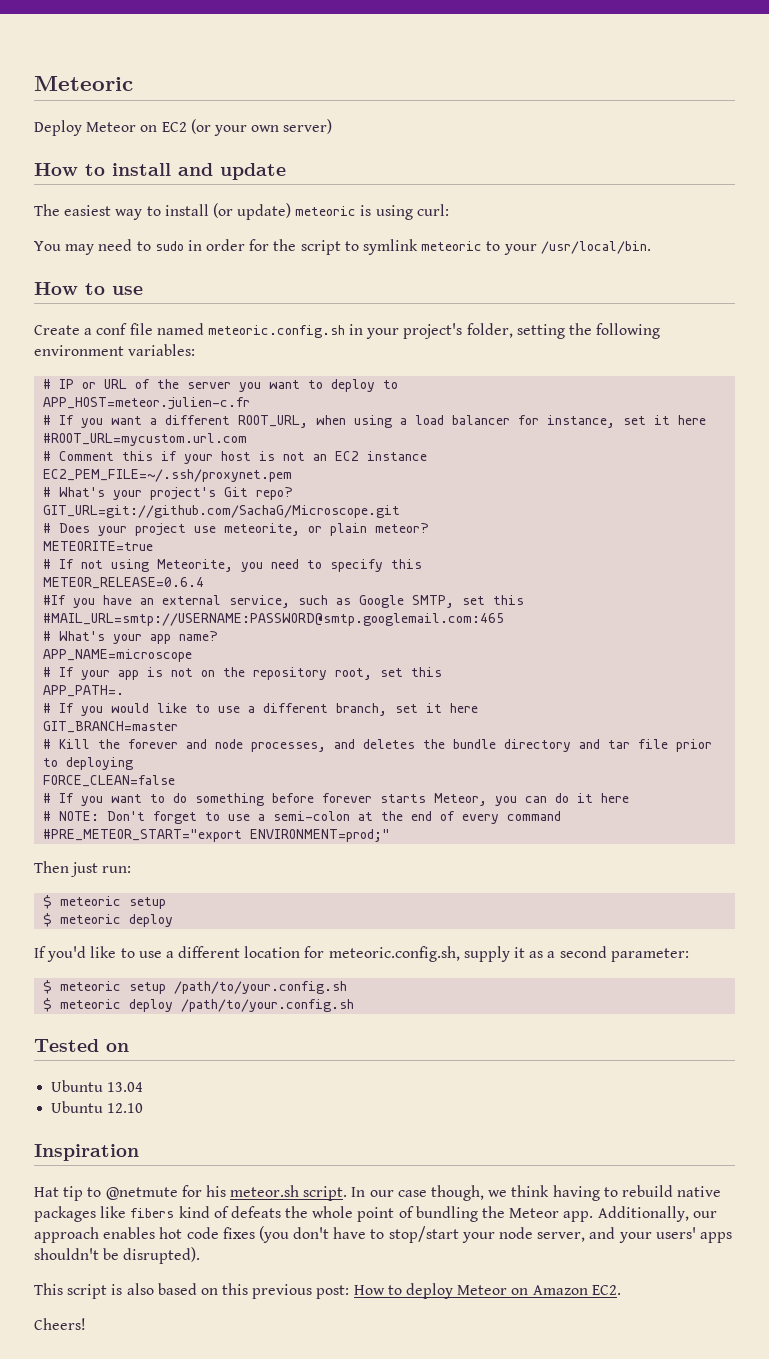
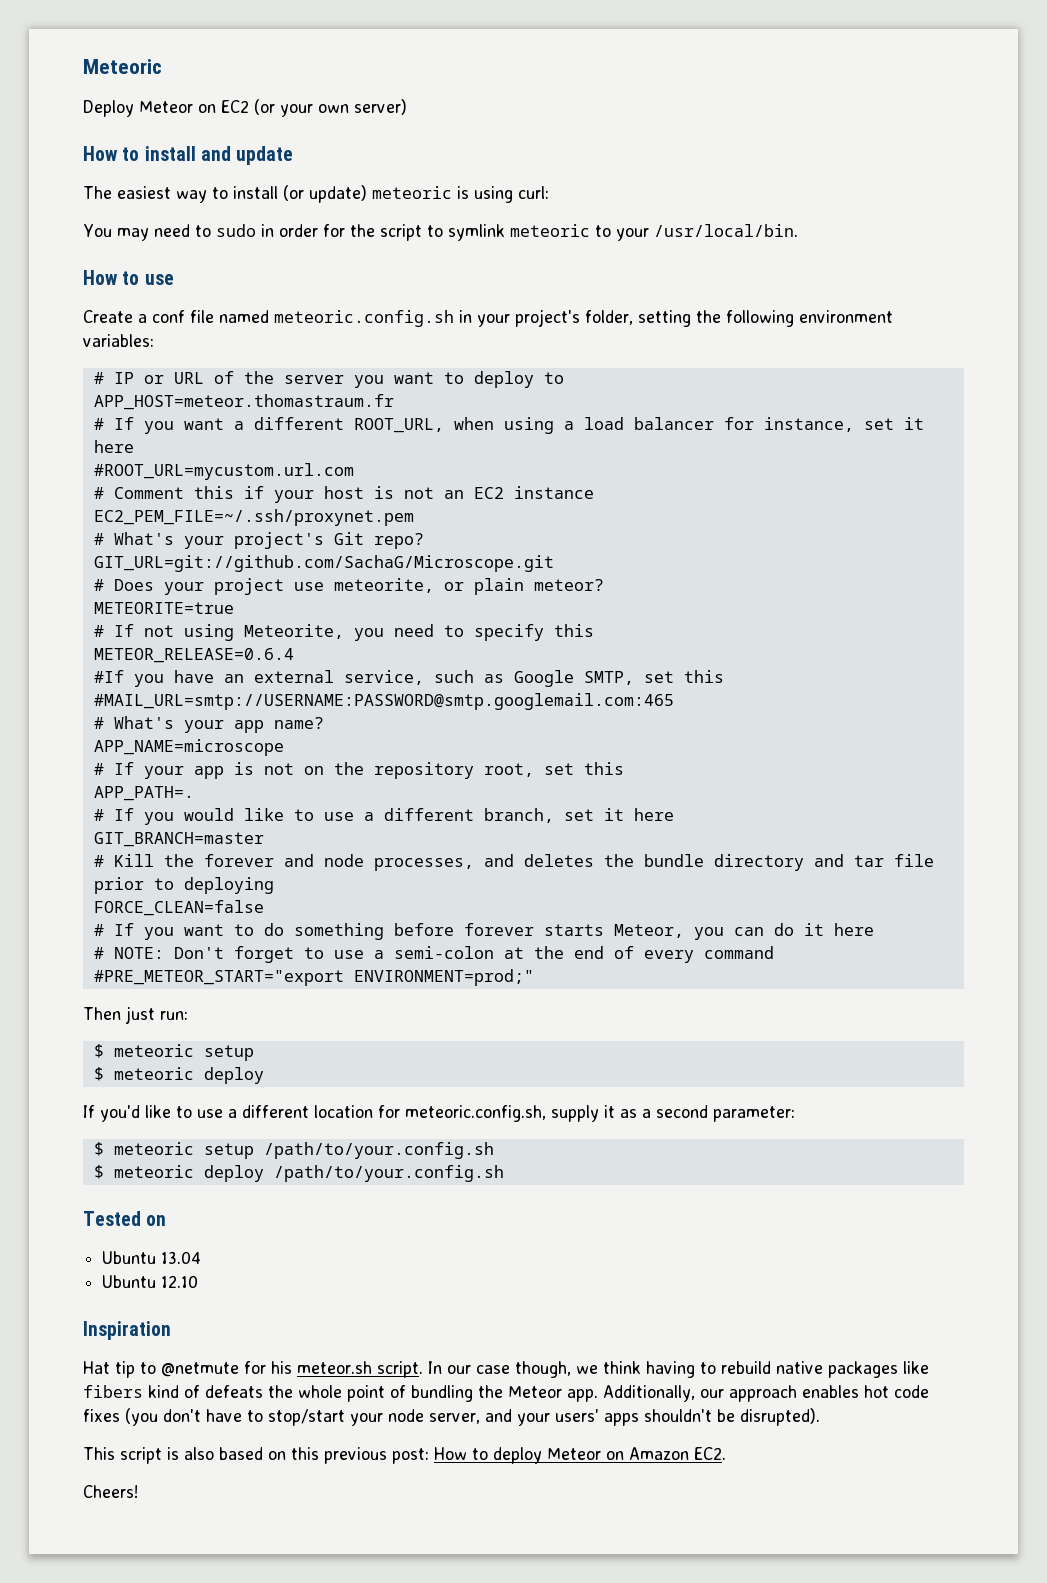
- APP_HOST=meteor.julien-c.fr
+ APP_HOST=meteor.thomastraum.fr

